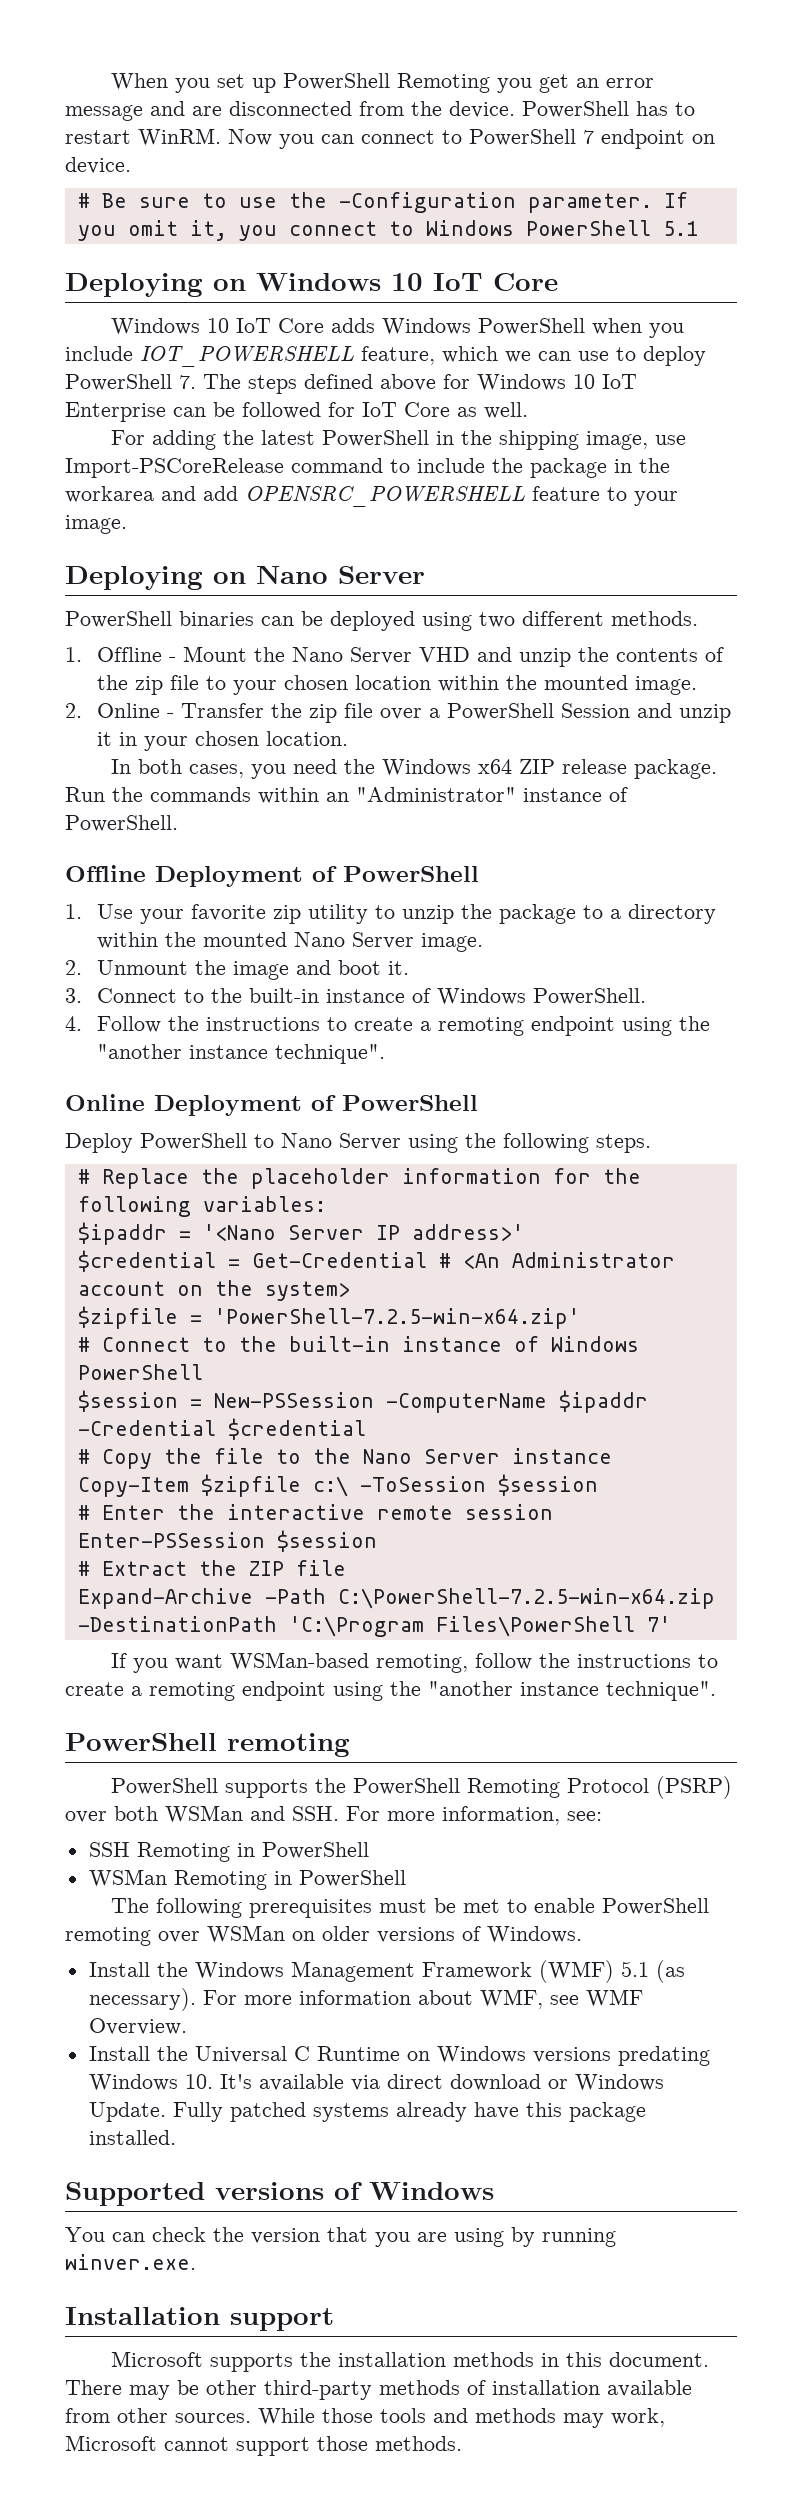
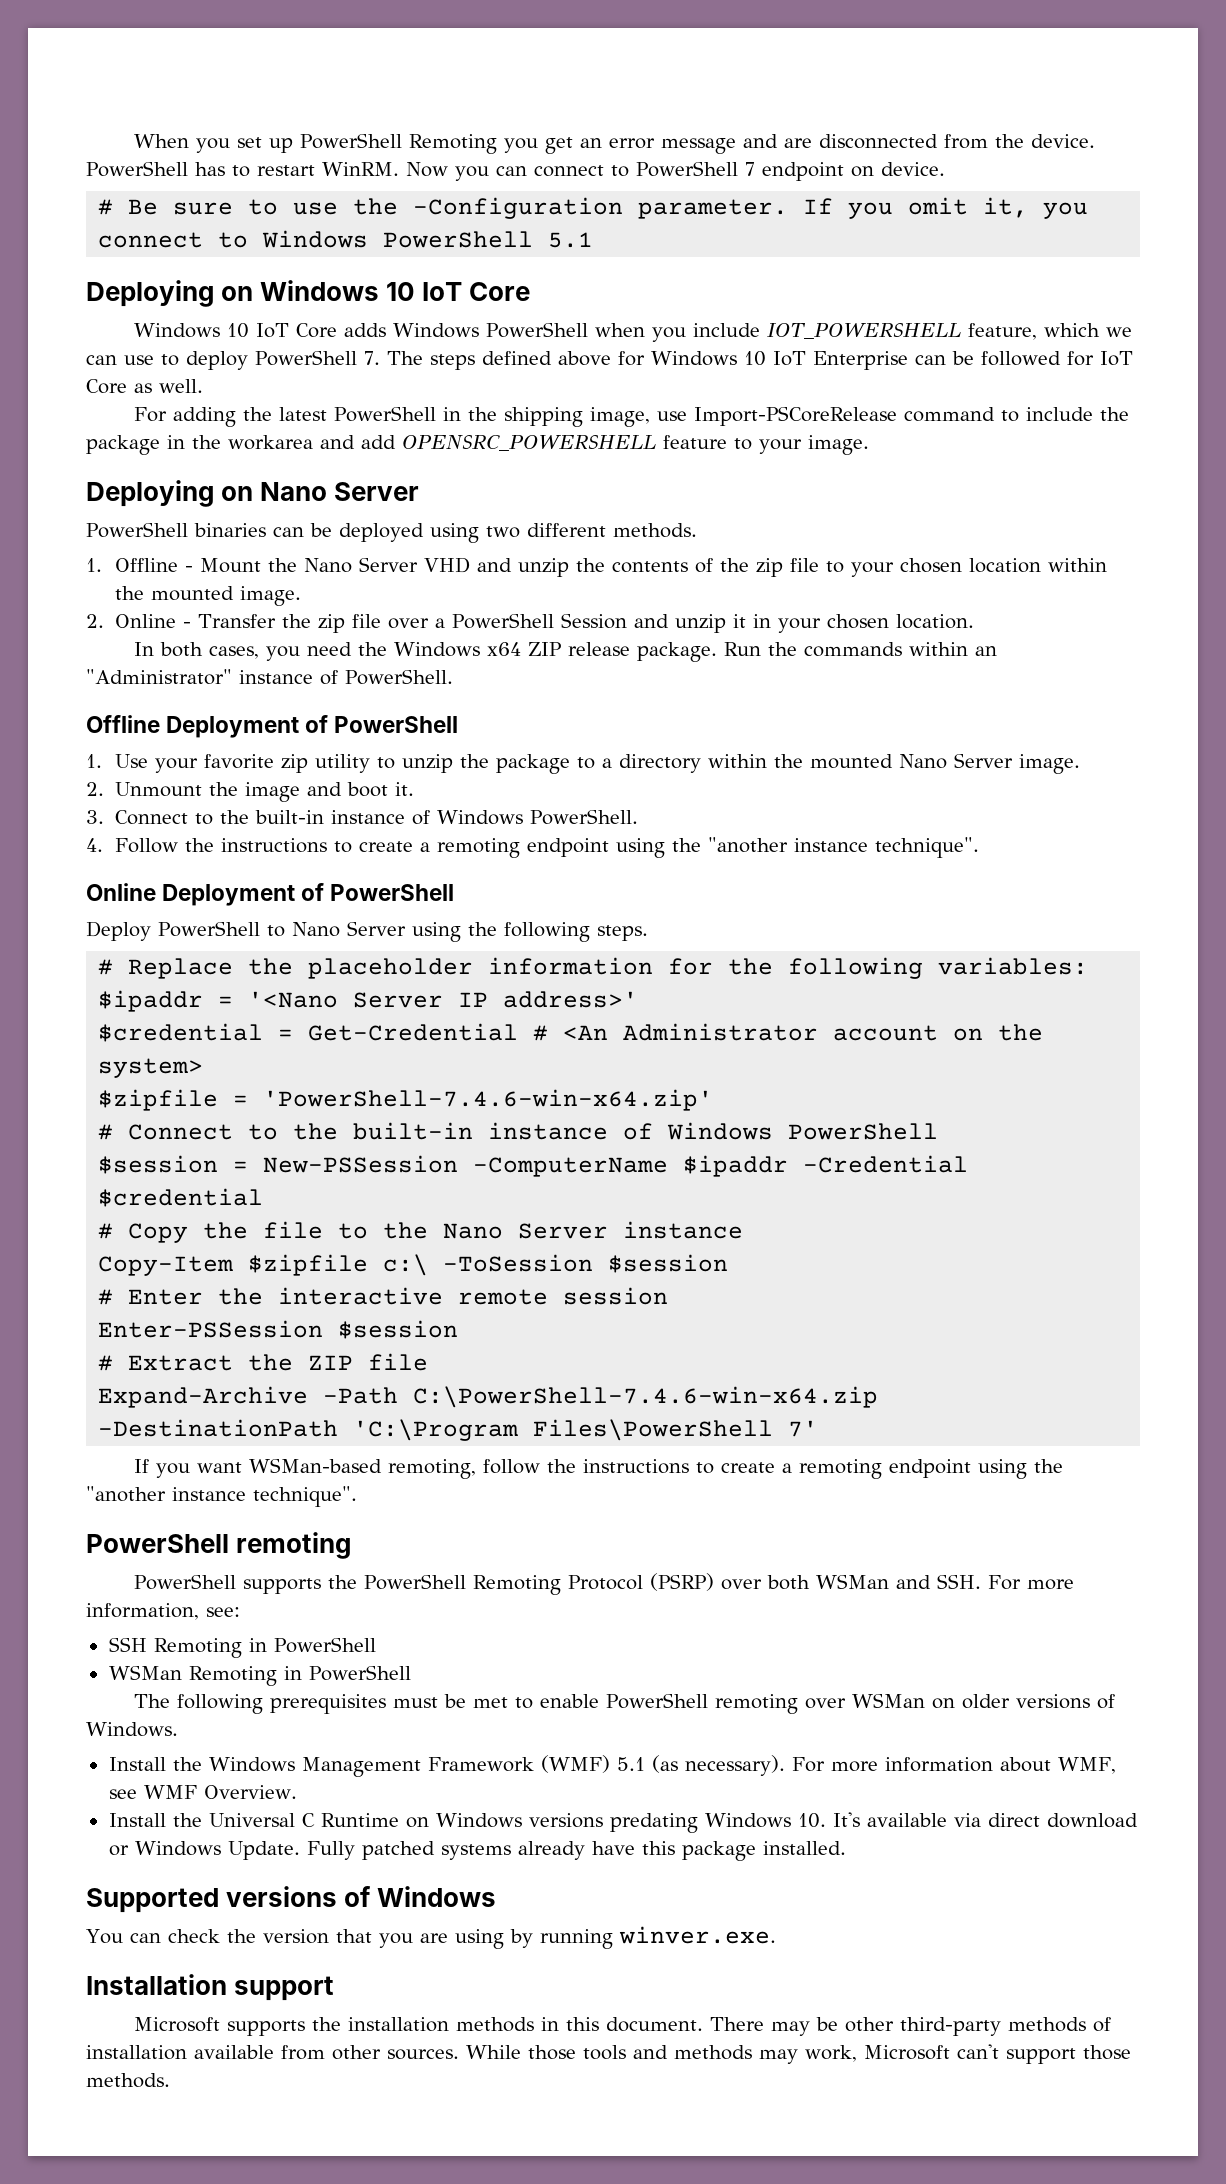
- $zipfile = 'PowerShell-7.2.5-win-x64.zip'
+ $zipfile = 'PowerShell-7.4.6-win-x64.zip'
- Expand-Archive -Path C:\PowerShell-7.2.5-win-x64.zip -DestinationPath 'C:\Program Files\PowerShell 7'
+ Expand-Archive -Path C:\PowerShell-7.4.6-win-x64.zip -DestinationPath 'C:\Program Files\PowerShell 7'
- While those tools and methods may work, Microsoft cannot support those methods.
+ While those tools and methods may work, Microsoft can't support those methods.

